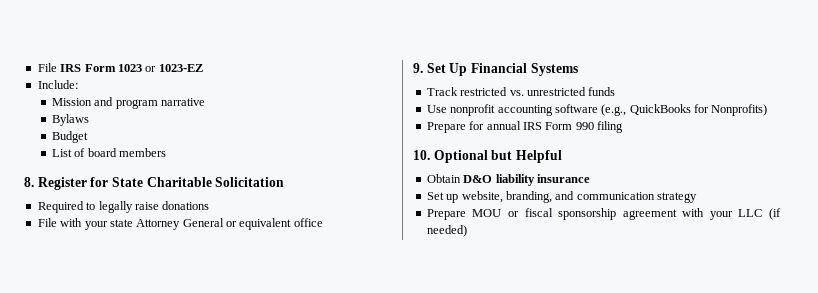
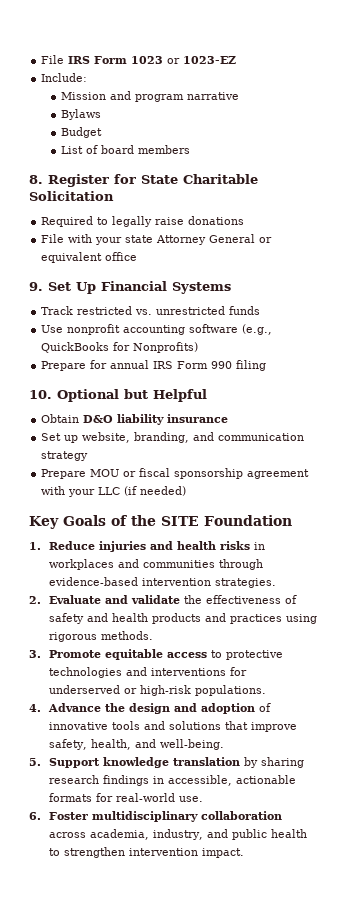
+ Key Goals of the SITE Foundation
+ 1. Reduce injuries and health risks in workplaces and communities through evidence-based intervention strategies.
+ 2. Evaluate and validate the effectiveness of safety and health products and practices using rigorous methods.
+ 3. Promote equitable access to protective technologies and interventions for underserved or high-risk populations.
+ 4. Advance the design and adoption of innovative tools and solutions that improve safety, health, and well-being.
+ 5. Support knowledge translation by sharing research findings in accessible, actionable formats for real-world use.
+ 6. Foster multidisciplinary collaboration across academia, industry, and public health to strengthen intervention impact.

